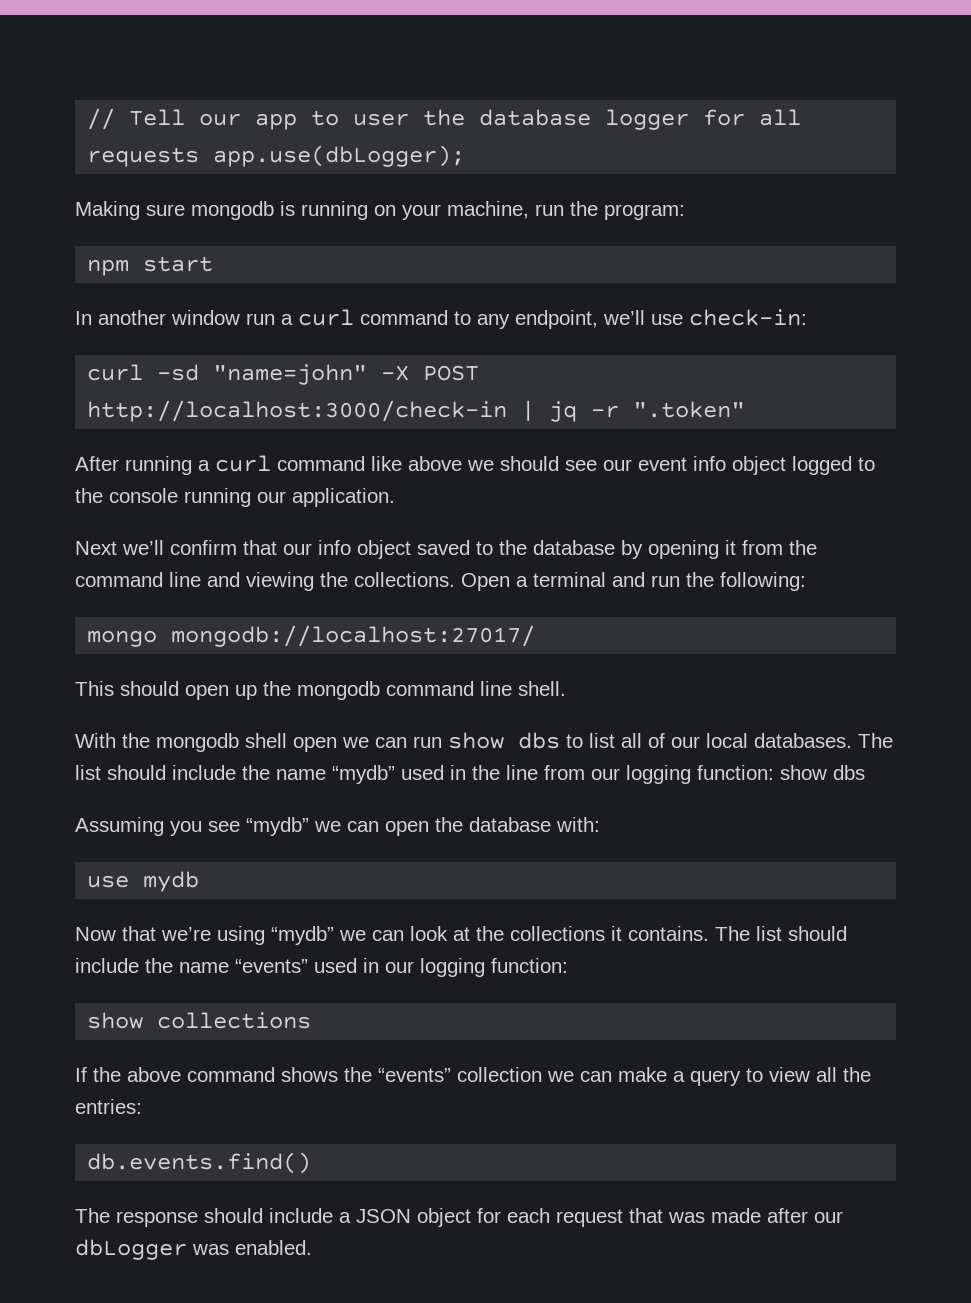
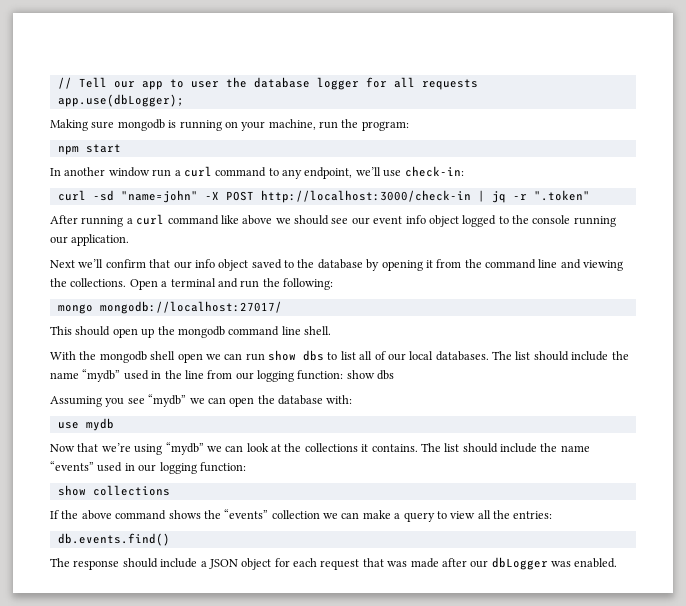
- // Tell our app to user the database logger for all requests app.use(dbLogger);
+ // Tell our app to user the database logger for all requests
+ app.use(dbLogger);

